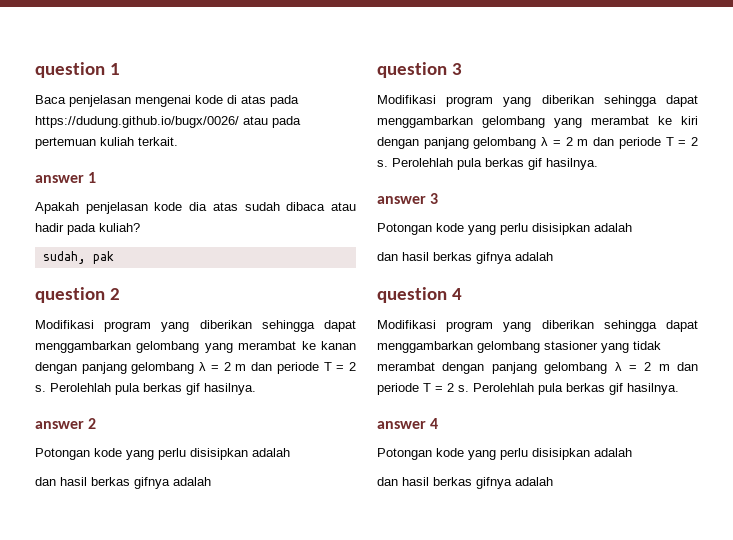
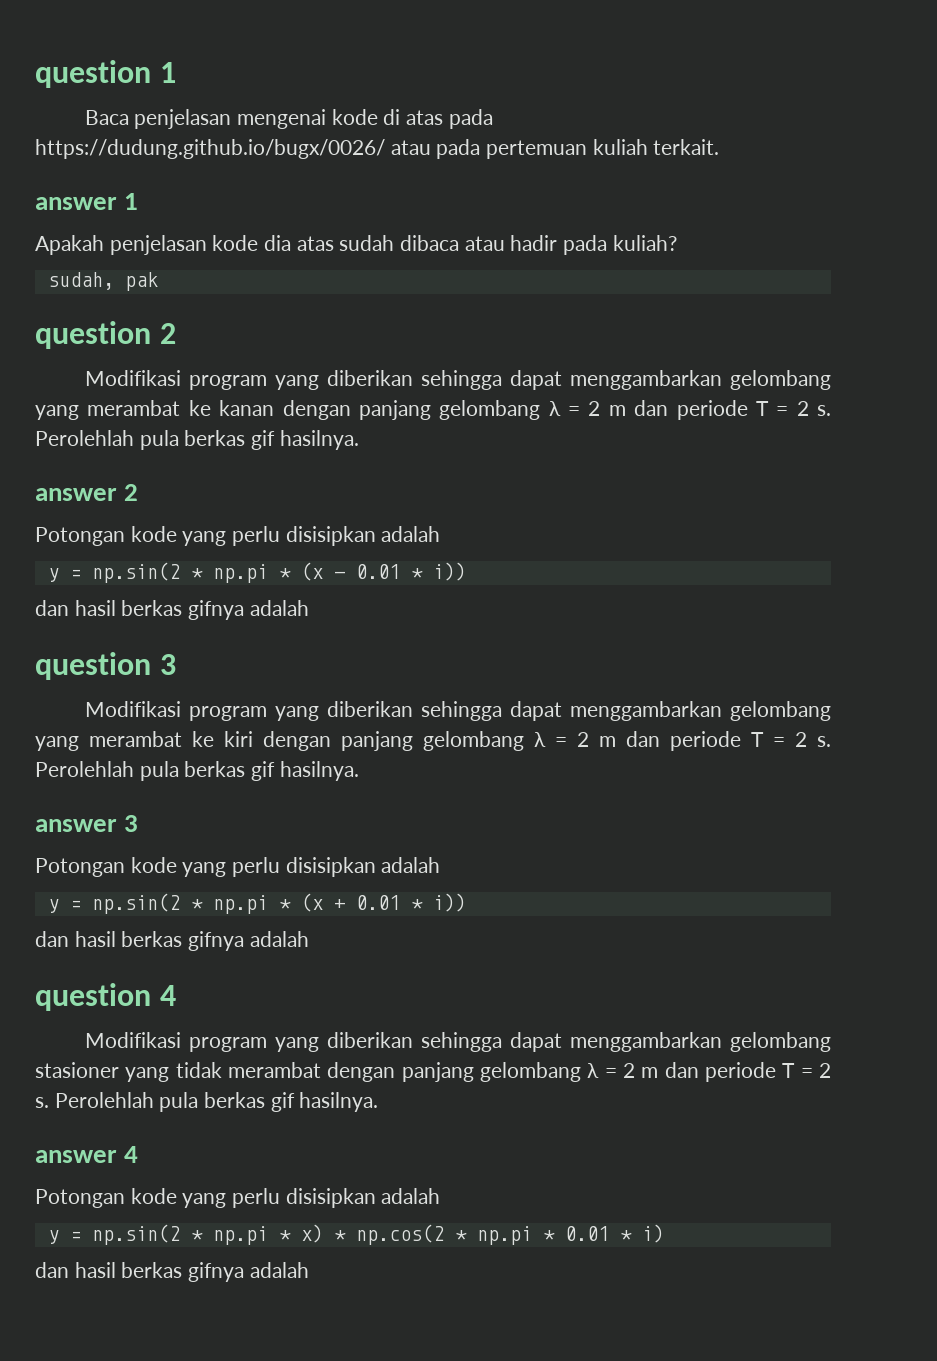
+ y = np.sin(2 * np.pi * (x - 0.01 * i))
+ y = np.sin(2 * np.pi * (x + 0.01 * i))
+ y = np.sin(2 * np.pi * x) * np.cos(2 * np.pi * 0.01 * i)

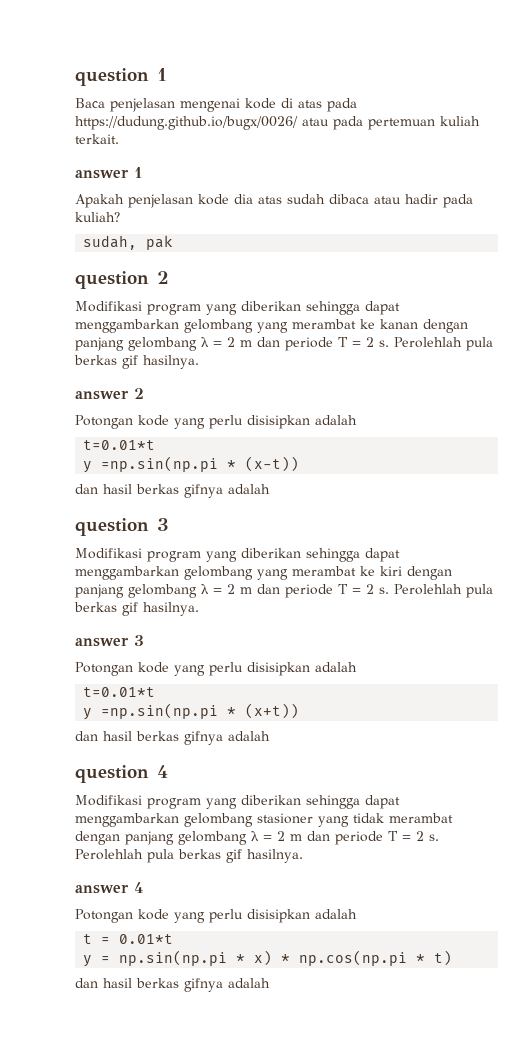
  answer 2
  Potongan kode yang perlu disisipkan adalah
- y = np.sin(2 * np.pi * (x - 0.01 * i))
+ t=0.01*t
+ y =np.sin(np.pi * (x-t))
  answer 3
  Potongan kode yang perlu disisipkan adalah
- y = np.sin(2 * np.pi * (x + 0.01 * i))
+ t=0.01*t
+ y =np.sin(np.pi * (x+t))
- y = np.sin(2 * np.pi * x) * np.cos(2 * np.pi * 0.01 * i)
+ t = 0.01*t
+ y = np.sin(np.pi * x) * np.cos(np.pi * t)

